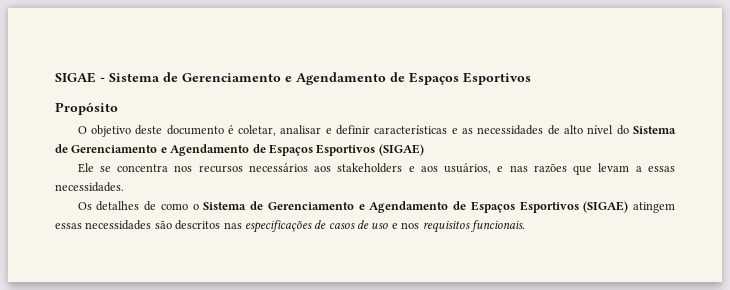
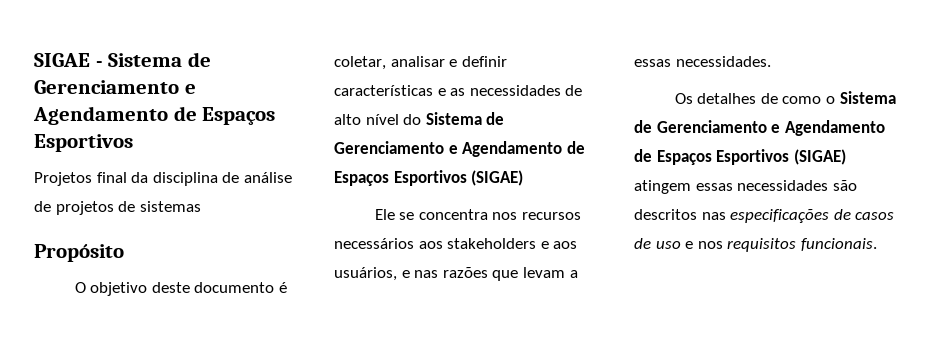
+ Projetos final da disciplina de análise de projetos de sistemas

